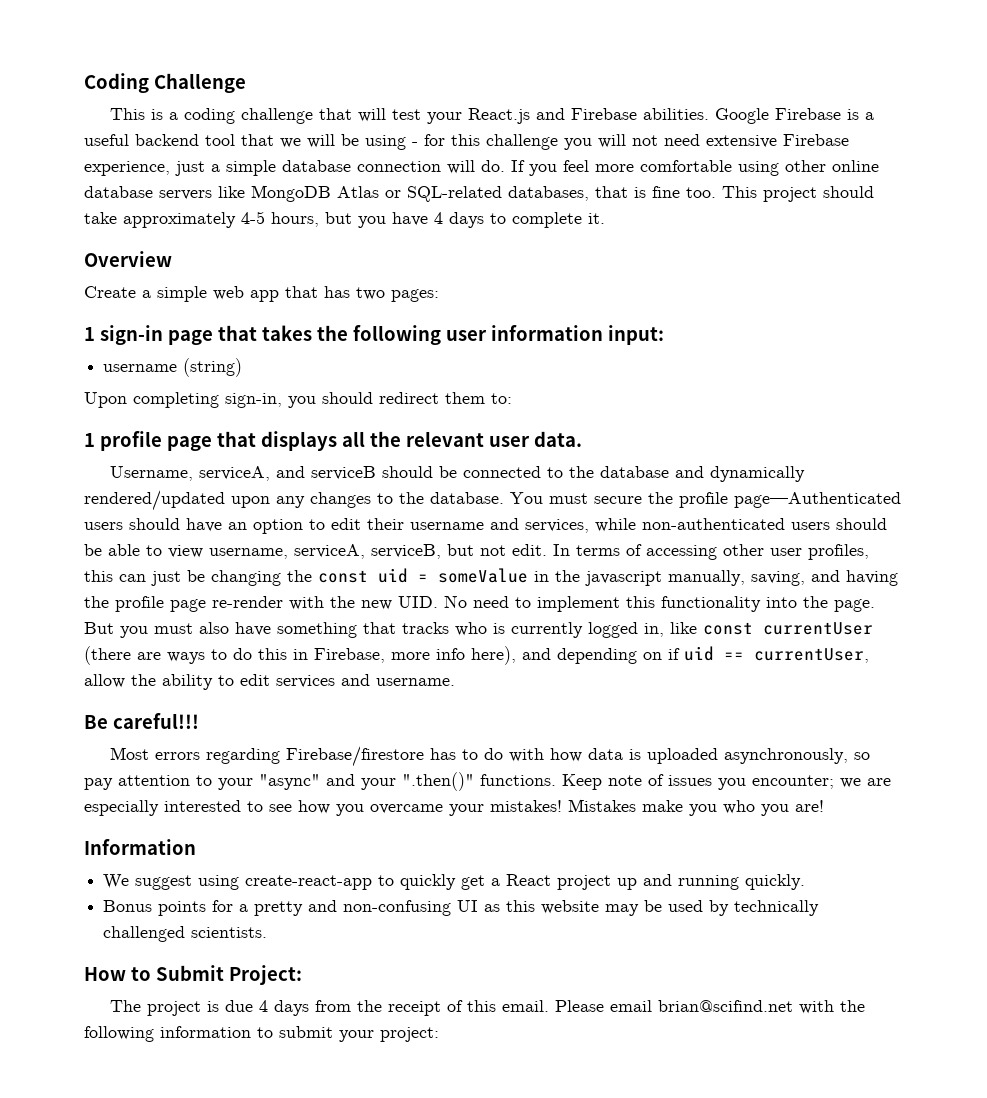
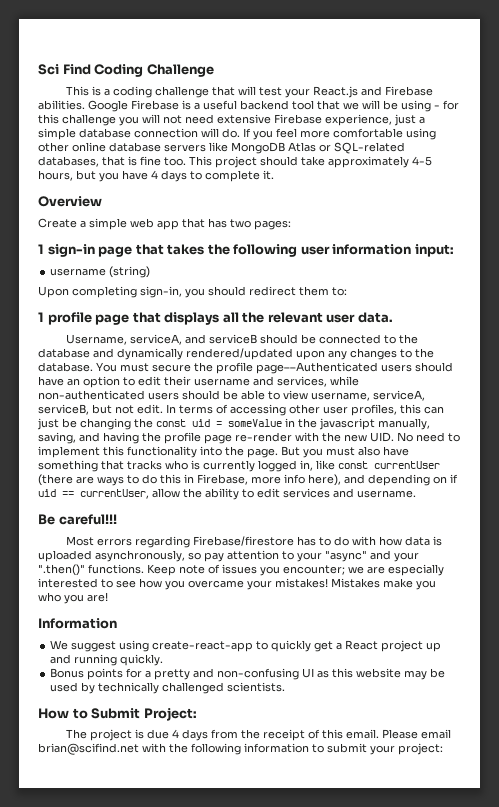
- Coding Challenge
+ Sci Find Coding Challenge

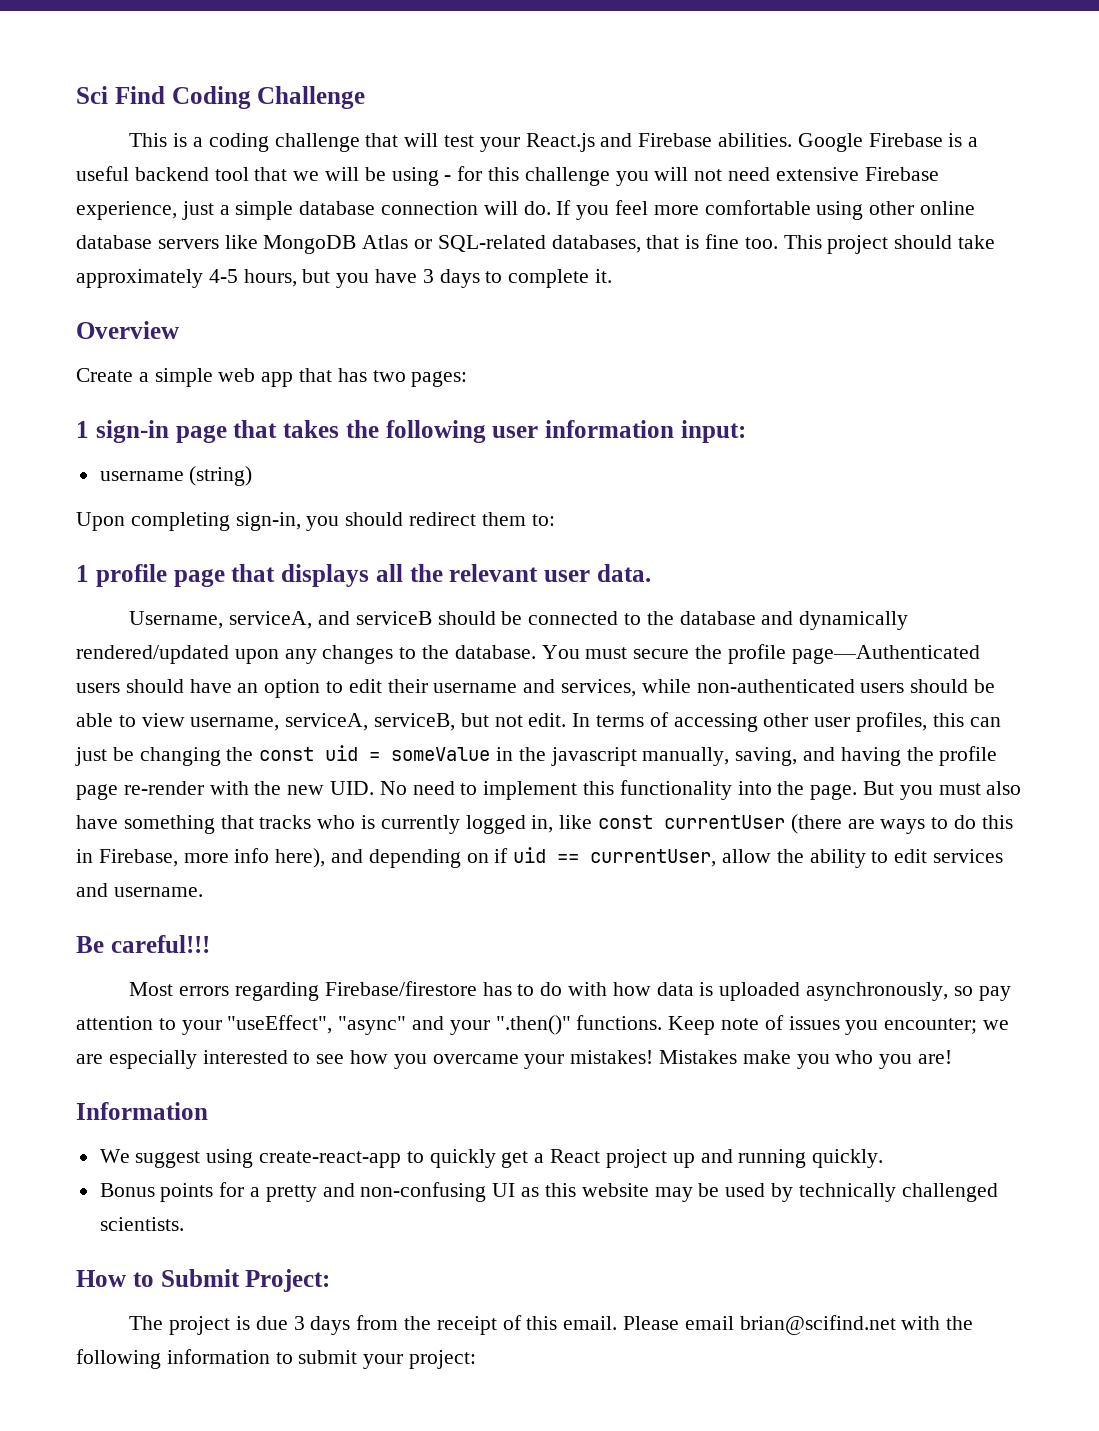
- This project should take approximately 4-5 hours, but you have 4 days to complete it.
+ This project should take approximately 4-5 hours, but you have 3 days to complete it.
- Most errors regarding Firebase/firestore has to do with how data is uploaded asynchronously, so pay attention to your "async" and your ".then()" functions.
+ Most errors regarding Firebase/firestore has to do with how data is uploaded asynchronously, so pay attention to your "useEffect", "async" and your ".then()" functions.
- The project is due 4 days from the receipt of this email.
+ The project is due 3 days from the receipt of this email.

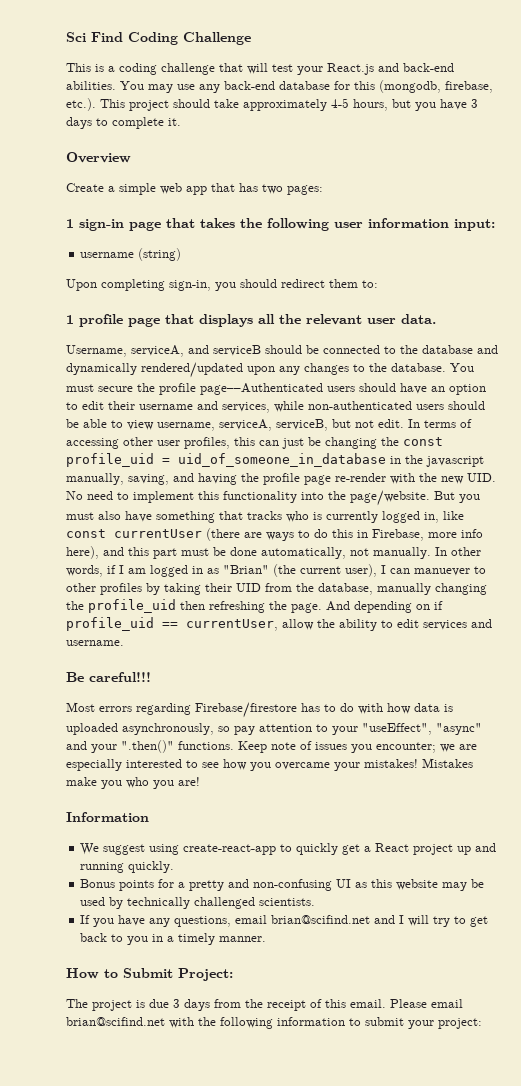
- This is a coding challenge that will test your React.js and Firebase abilities. Google Firebase is a useful backend tool that we will be using - for this challenge you will not need extensive Firebase experience, just a simple database connection will do. If you feel more comfortable using other online database servers like MongoDB Atlas or SQL-related databases, that is fine too. This project should take approximately 4-5 hours, but you have 3 days to complete it.
+ This is a coding challenge that will test your React.js and back-end abilities. You may use any back-end database for this (mongodb, firebase, etc.). This project should take approximately 4-5 hours, but you have 3 days to complete it.
- In terms of accessing other user profiles, this can just be changing the const uid = someValue in the javascript manually, saving, and having the profile page re-render with the new UID. No need to implement this functionality into the page.
+ In terms of accessing other user profiles, this can just be changing the const profile_uid = uid_of_someone_in_database in the javascript manually, saving, and having the profile page re-render with the new UID. No need to implement this functionality into the page/website.
- But you must also have something that tracks who is currently logged in, like const currentUser (there are ways to do this in Firebase, more info here), and depending on if uid == currentUser, allow the ability to edit services and username.
+ But you must also have something that tracks who is currently logged in, like const currentUser (there are ways to do this in Firebase, more info here), and this part must be done automatically, not manually. In other words, if I am logged in as "Brian" (the current user), I can manuever to other profiles by taking their UID from the database, manually changing the profile_uid then refreshing the page. And depending on if profile_uid == currentUser, allow the ability to edit services and username.
+ If you have any questions, email brian@scifind.net and I will try to get back to you in a timely manner.

